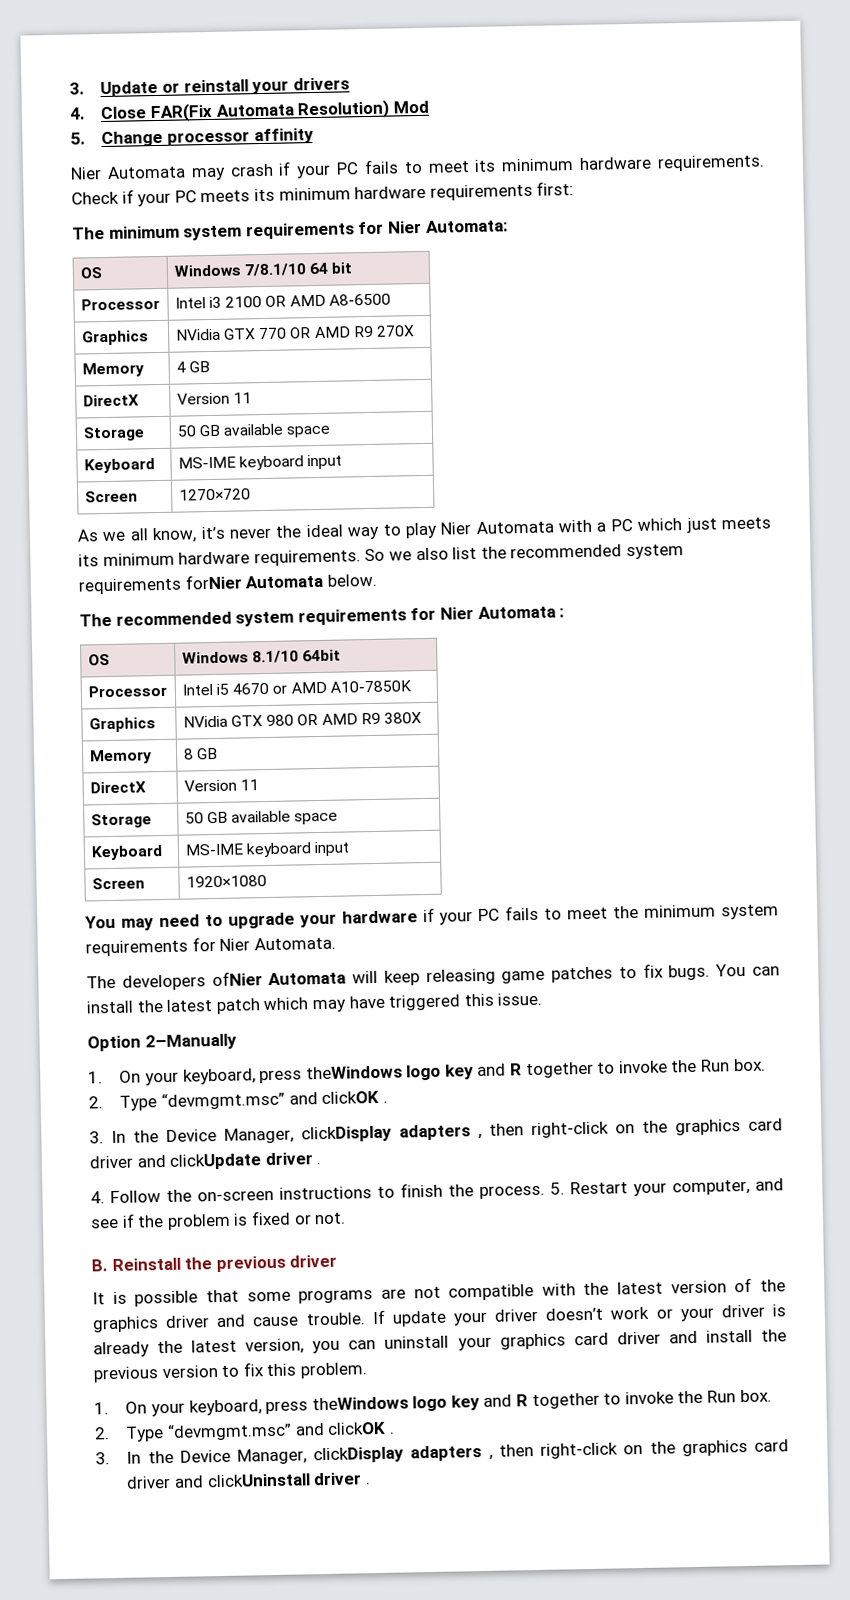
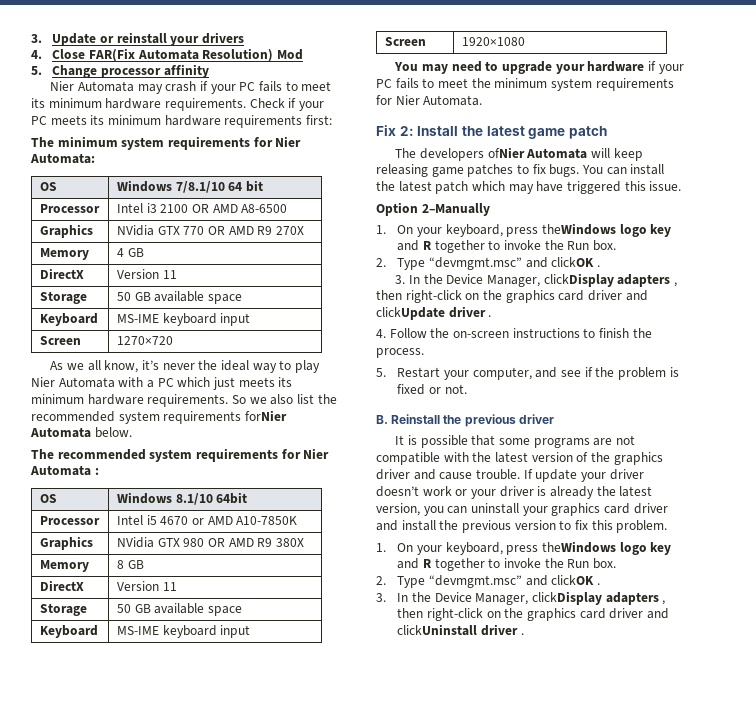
+ Fix 2: Install the latest game patch
- 4. Follow the on-screen instructions to finish the process. 5. Restart your computer, and see if the problem is fixed or not.
+ 4. Follow the on-screen instructions to finish the process.
+ 5. Restart your computer, and see if the problem is fixed or not.

